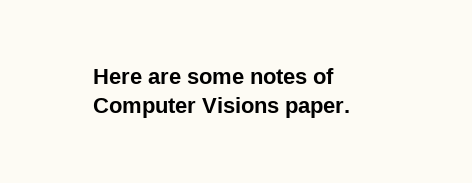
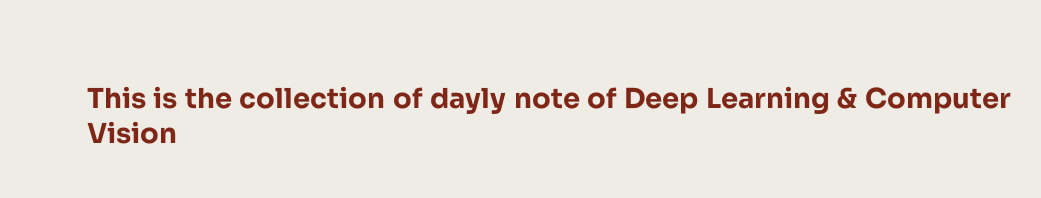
- Here are some notes of Computer Visions paper.
+ This is the collection of dayly note of Deep Learning & Computer Vision

